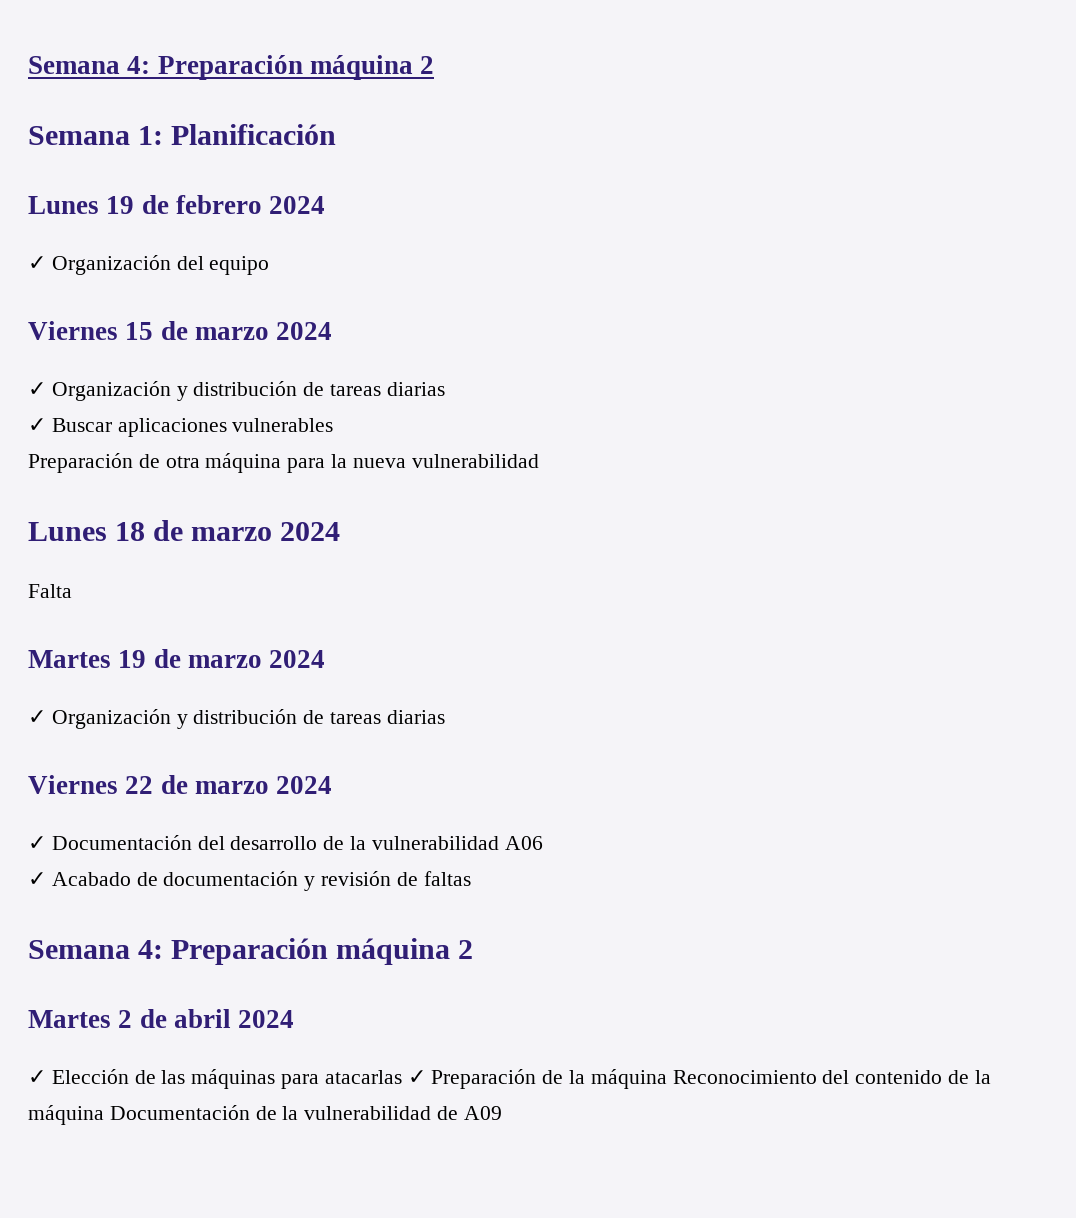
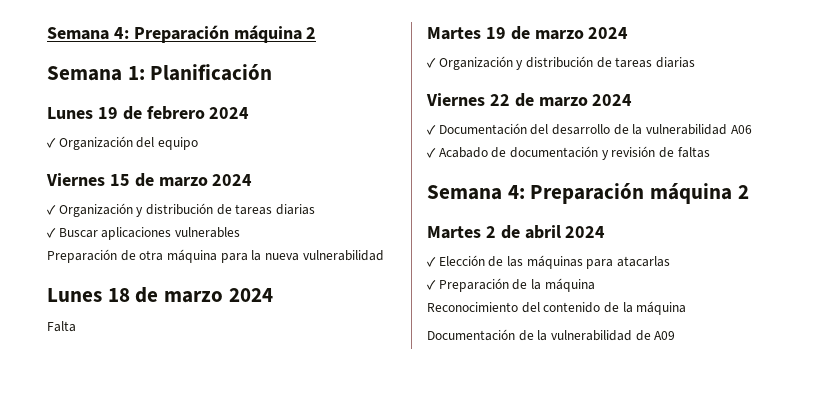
- ✓ Elección de las máquinas para atacarlas ✓ Preparación de la máquina Reconocimiento del contenido de la máquina Documentación de la vulnerabilidad de A09
+ ✓ Elección de las máquinas para atacarlas
+ ✓ Preparación de la máquina
+ Reconocimiento del contenido de la máquina
+ Documentación de la vulnerabilidad de A09

